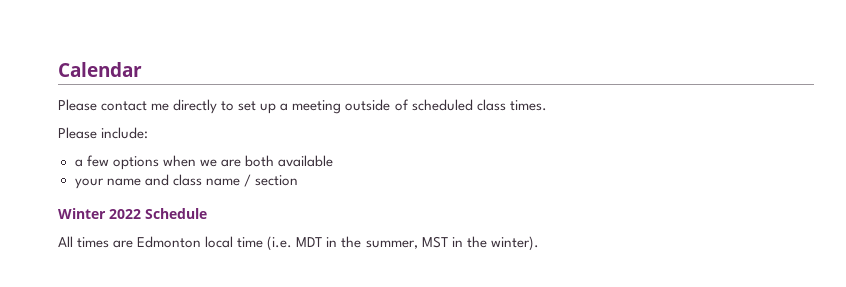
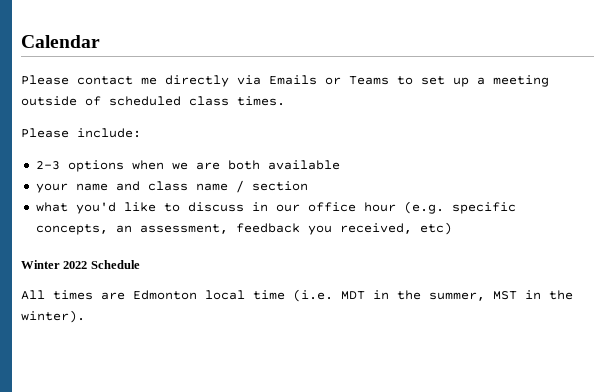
- Please contact me directly to set up a meeting outside of scheduled class times.
+ Please contact me directly via Emails or Teams to set up a meeting outside of scheduled class times.
- a few options when we are both available
+ 2-3 options when we are both available
+ what you'd like to discuss in our office hour (e.g. specific concepts, an assessment, feedback you received, etc)

